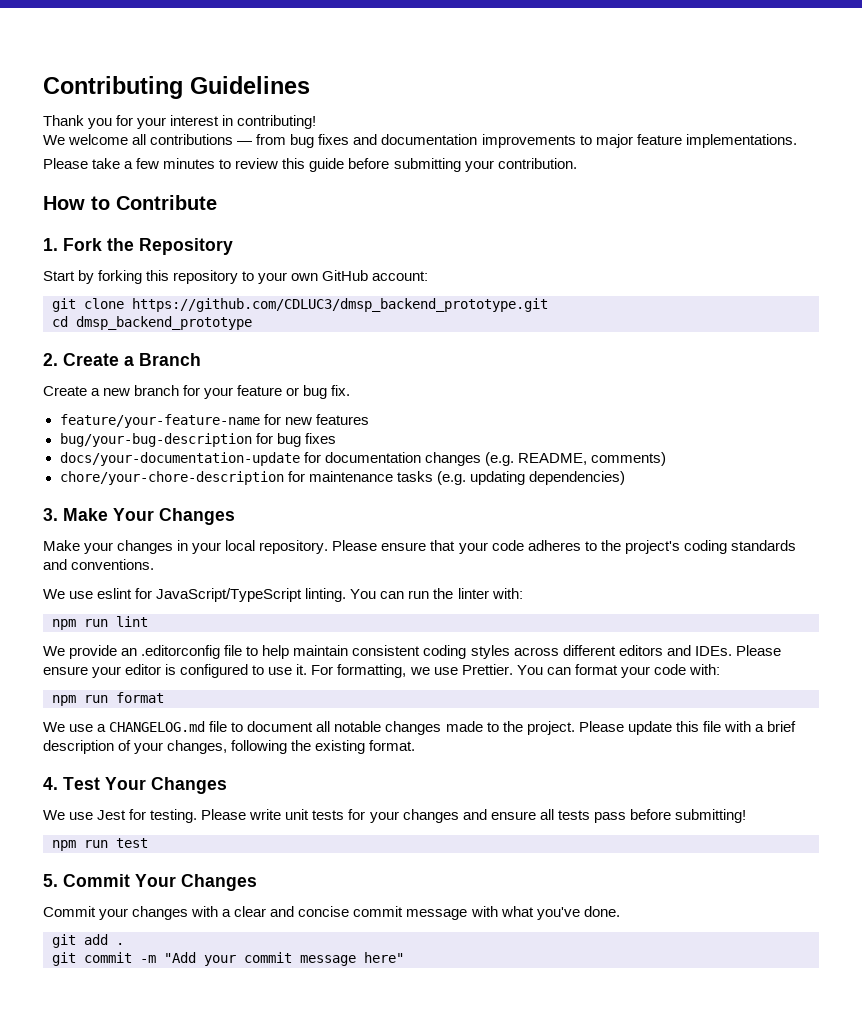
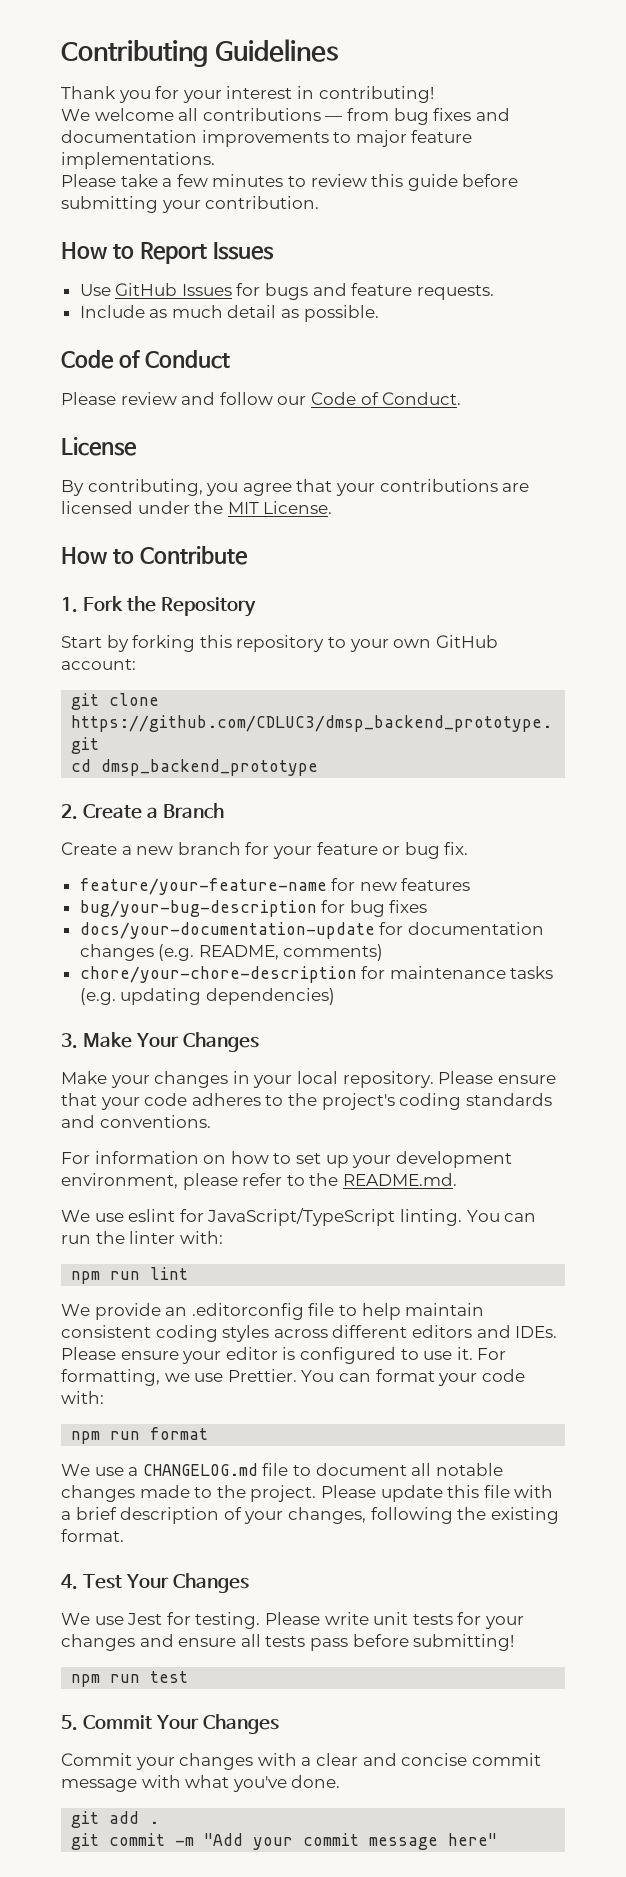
+ How to Report Issues
+ Use GitHub Issues for bugs and feature requests.
+ Include as much detail as possible.
+ Code of Conduct
+ Please review and follow our Code of Conduct.
+ License
+ By contributing, you agree that your contributions are licensed under the MIT License.
+ For information on how to set up your development environment, please refer to the README.md.

